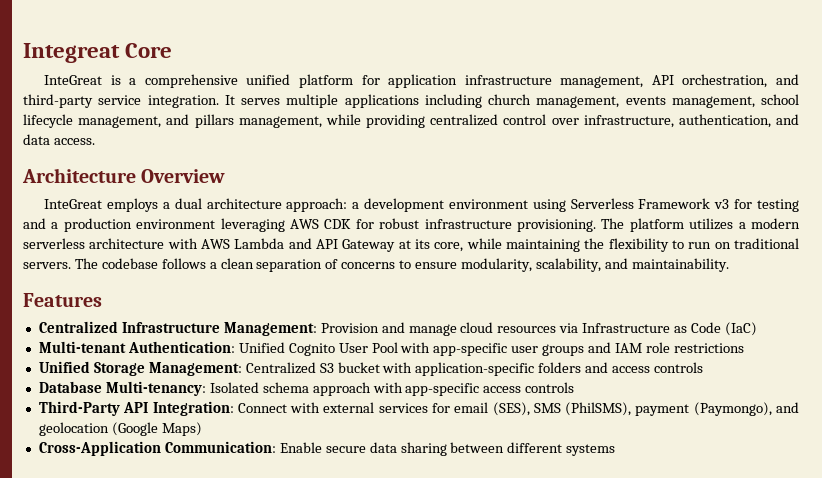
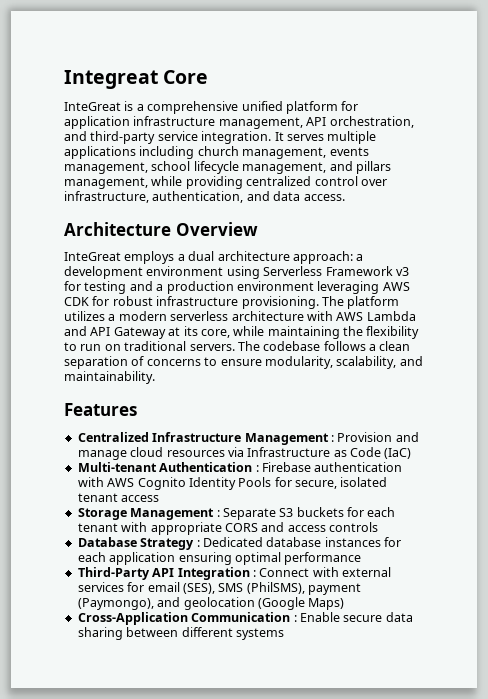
- Centralized Infrastructure Management: Provision and manage cloud resources via Infrastructure as Code (IaC)
+ Centralized Infrastructure Management : Provision and manage cloud resources via Infrastructure as Code (IaC)
- Multi-tenant Authentication: Unified Cognito User Pool with app-specific user groups and IAM role restrictions
- Unified Storage Management: Centralized S3 bucket with application-specific folders and access controls
- Database Multi-tenancy: Isolated schema approach with app-specific access controls
+ Multi-tenant Authentication : Firebase authentication with AWS Cognito Identity Pools for secure, isolated tenant access
+ Storage Management : Separate S3 buckets for each tenant with appropriate CORS and access controls
+ Database Strategy : Dedicated database instances for each application ensuring optimal performance
- Third-Party API Integration: Connect with external services for email (SES), SMS (PhilSMS), payment (Paymongo), and geolocation (Google Maps)
+ Third-Party API Integration : Connect with external services for email (SES), SMS (PhilSMS), payment (Paymongo), and geolocation (Google Maps)
- Cross-Application Communication: Enable secure data sharing between different systems
+ Cross-Application Communication : Enable secure data sharing between different systems

